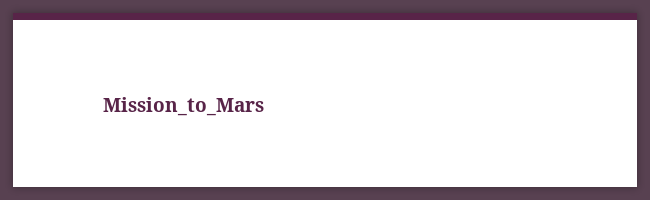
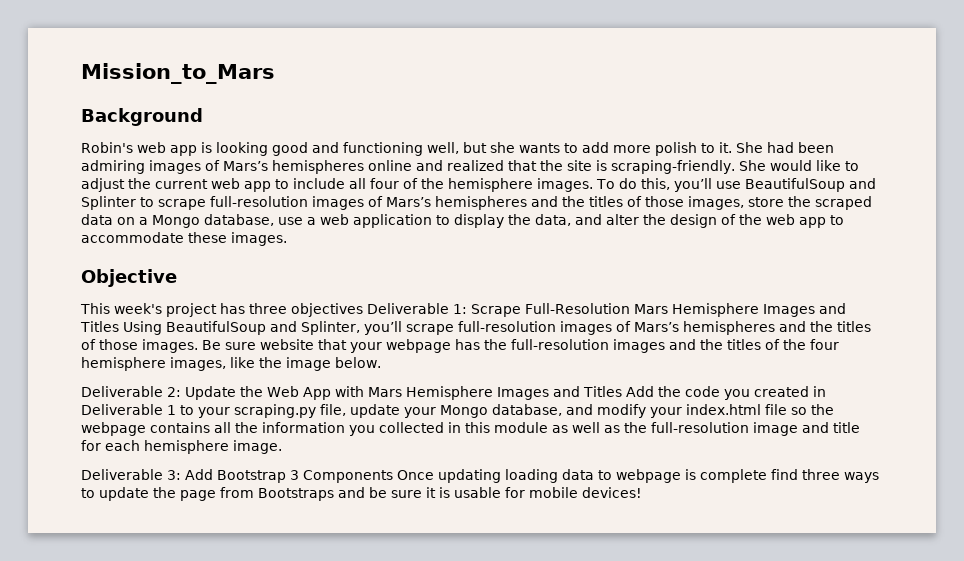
+ Background
+ Robin's web app is looking good and functioning well, but she wants to add more polish to it. She had been admiring images of Mars’s hemispheres online and realized that the site is scraping-friendly. She would like to adjust the current web app to include all four of the hemisphere images. To do this, you’ll use BeautifulSoup and Splinter to scrape full-resolution images of Mars’s hemispheres and the titles of those images, store the scraped data on a Mongo database, use a web application to display the data, and alter the design of the web app to accommodate these images.
+ Objective
+ This week's project has three objectives Deliverable 1: Scrape Full-Resolution Mars Hemisphere Images and Titles Using BeautifulSoup and Splinter, you’ll scrape full-resolution images of Mars’s hemispheres and the titles of those images. Be sure website that your webpage has the full-resolution images and the titles of the four hemisphere images, like the image below.
+ Deliverable 2: Update the Web App with Mars Hemisphere Images and Titles Add the code you created in Deliverable 1 to your scraping.py file, update your Mongo database, and modify your index.html file so the webpage contains all the information you collected in this module as well as the full-resolution image and title for each hemisphere image.
+ Deliverable 3: Add Bootstrap 3 Components Once updating loading data to webpage is complete find three ways to update the page from Bootstraps and be sure it is usable for mobile devices!

